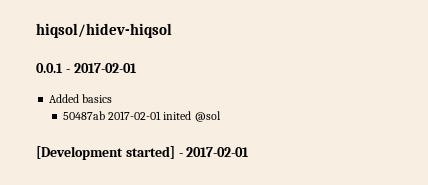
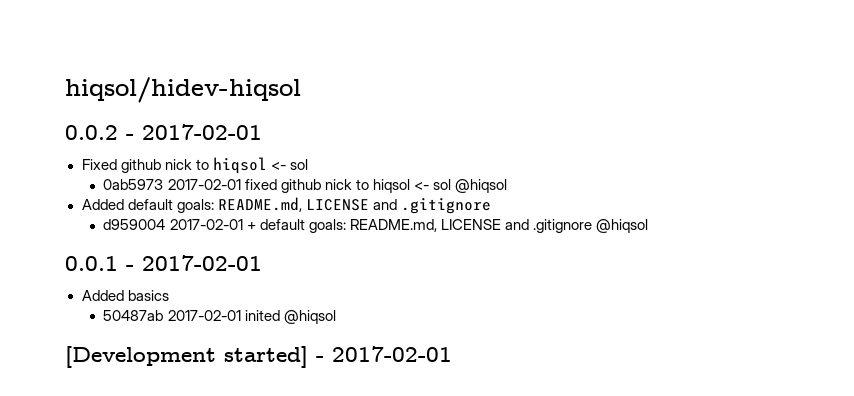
+ 0.0.2 - 2017-02-01
+ Fixed github nick to hiqsol <- sol
+ 0ab5973 2017-02-01 fixed github nick to hiqsol <- sol @hiqsol
+ Added default goals: README.md, LICENSE and .gitignore
+ d959004 2017-02-01 + default goals: README.md, LICENSE and .gitignore @hiqsol
- 50487ab 2017-02-01 inited @sol
+ 50487ab 2017-02-01 inited @hiqsol

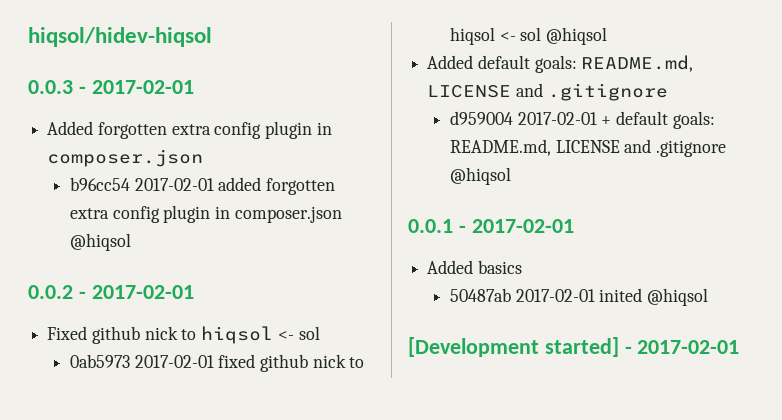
+ 0.0.3 - 2017-02-01
+ Added forgotten extra config plugin in composer.json
+ b96cc54 2017-02-01 added forgotten extra config plugin in composer.json @hiqsol

